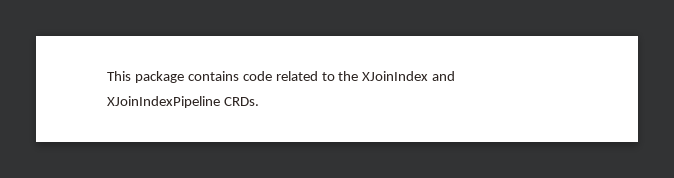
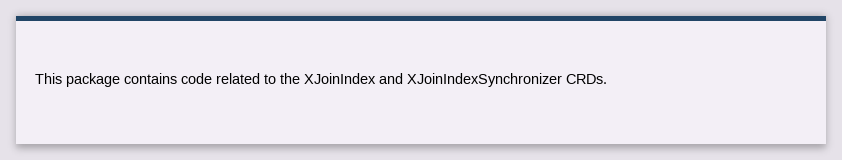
- This package contains code related to the XJoinIndex and XJoinIndexPipeline CRDs.
+ This package contains code related to the XJoinIndex and XJoinIndexSynchronizer CRDs.

